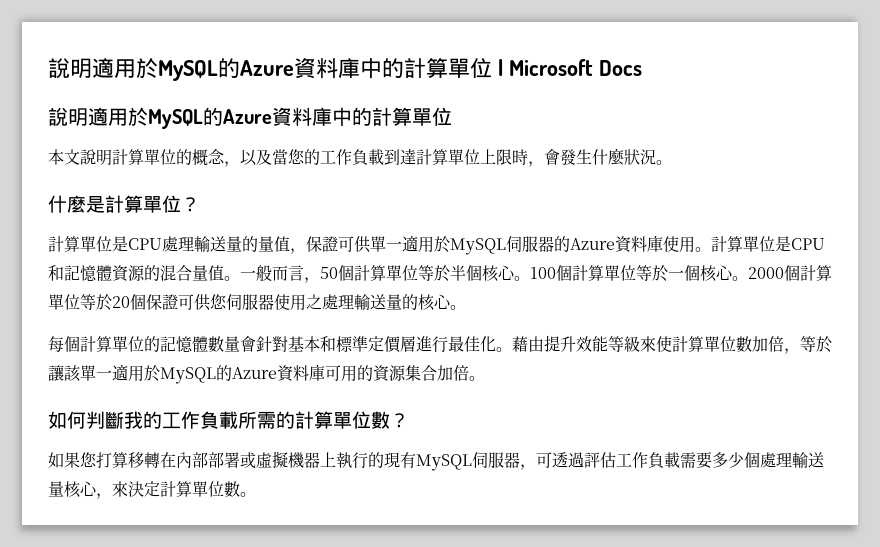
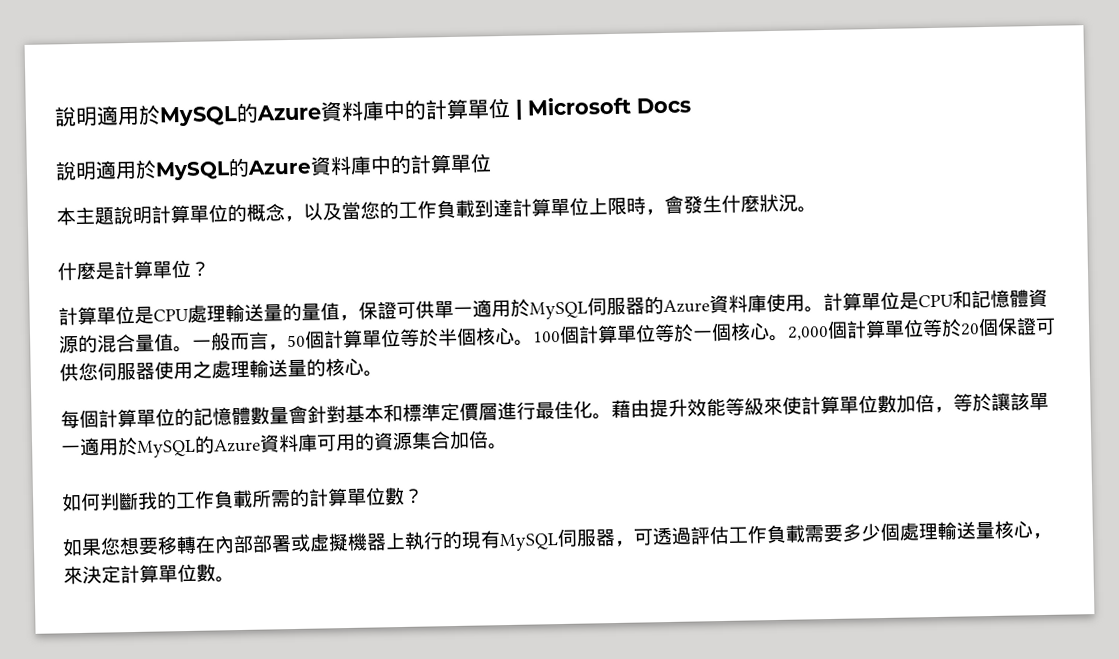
- 本文說明計算單位的概念，以及當您的工作負載到達計算單位上限時，會發生什麼狀況。
+ 本主題說明計算單位的概念，以及當您的工作負載到達計算單位上限時，會發生什麼狀況。
- 2000個計算單位等於20個保證可供您伺服器使用之處理輸送量的核心。
+ 2,000個計算單位等於20個保證可供您伺服器使用之處理輸送量的核心。
- 如果您打算移轉在內部部署或虛擬機器上執行的現有MySQL伺服器，可透過評估工作負載需要多少個處理輸送量核心，來決定計算單位數。
+ 如果您想要移轉在內部部署或虛擬機器上執行的現有MySQL伺服器，可透過評估工作負載需要多少個處理輸送量核心，來決定計算單位數。

